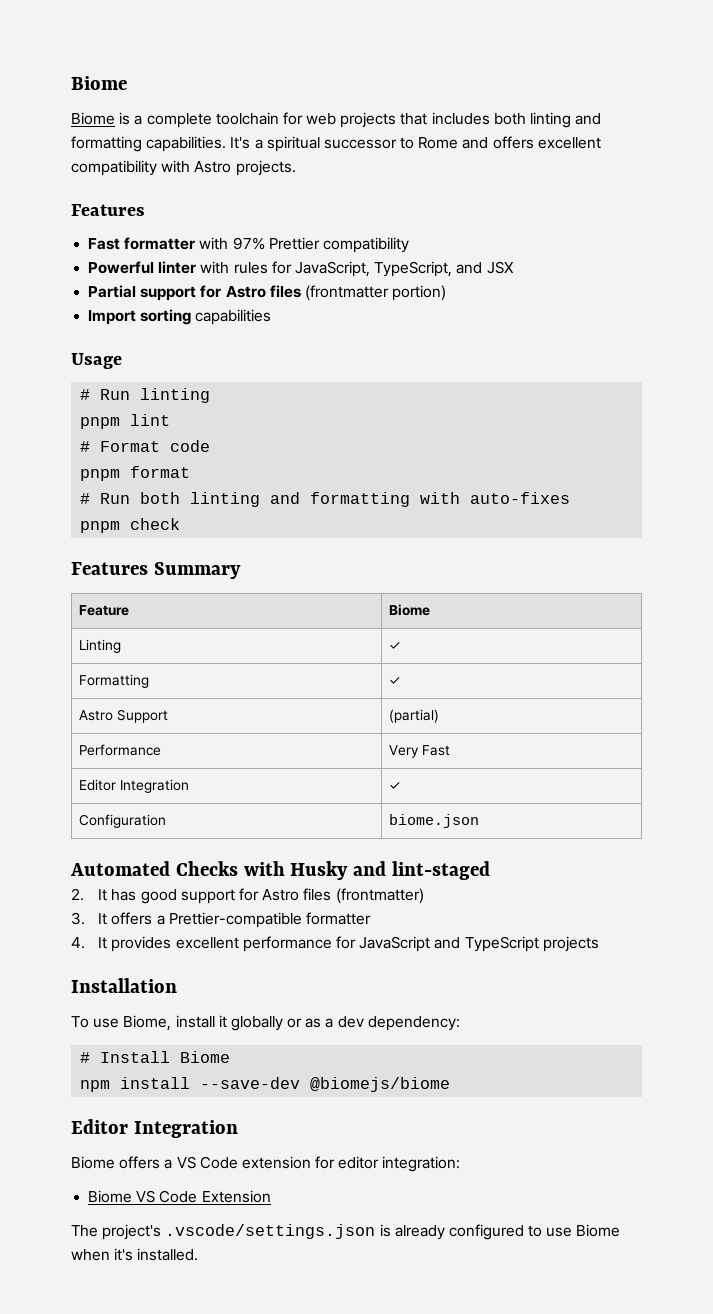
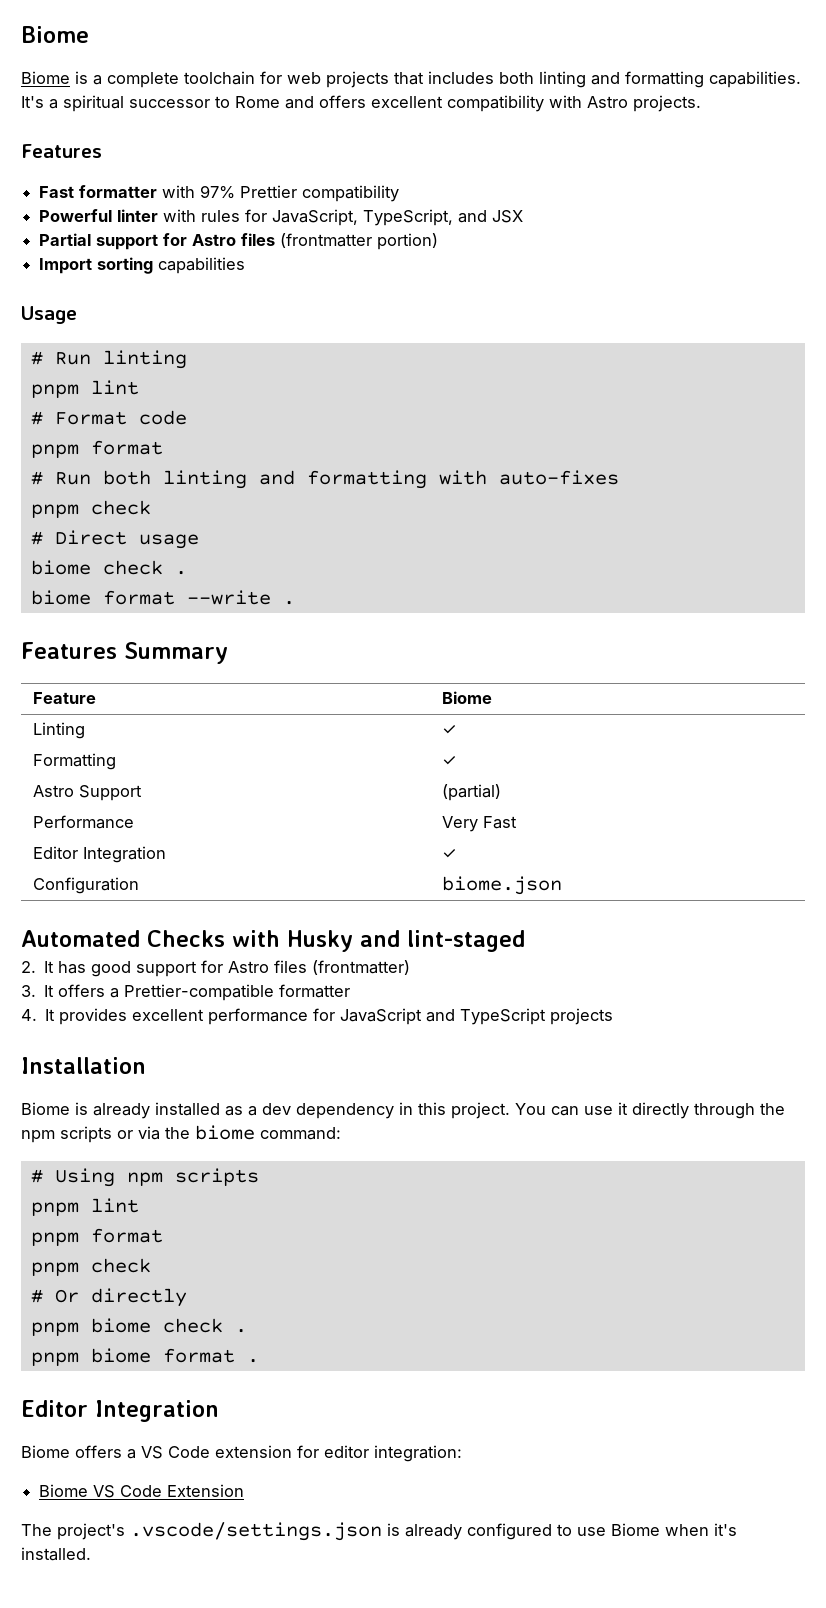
+ # Direct usage
+ biome check .
+ biome format --write .
- To use Biome, install it globally or as a dev dependency:
- # Install Biome
- npm install --save-dev @biomejs/biome
+ Biome is already installed as a dev dependency in this project. You can use it directly through the npm scripts or via the biome command:
+ # Using npm scripts
+ pnpm lint
+ pnpm format
+ pnpm check
+ # Or directly
+ pnpm biome check .
+ pnpm biome format .

